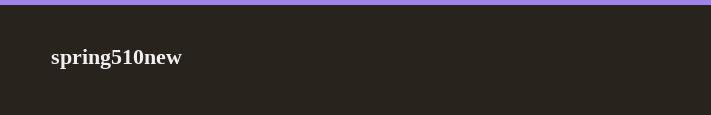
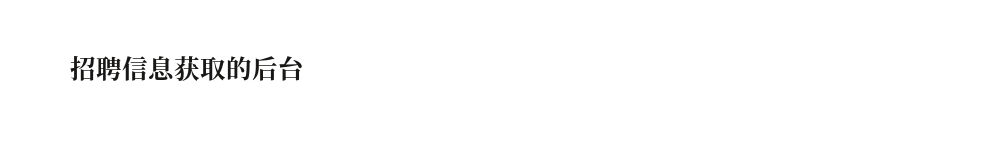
- spring510new
+ 招聘信息获取的后台

